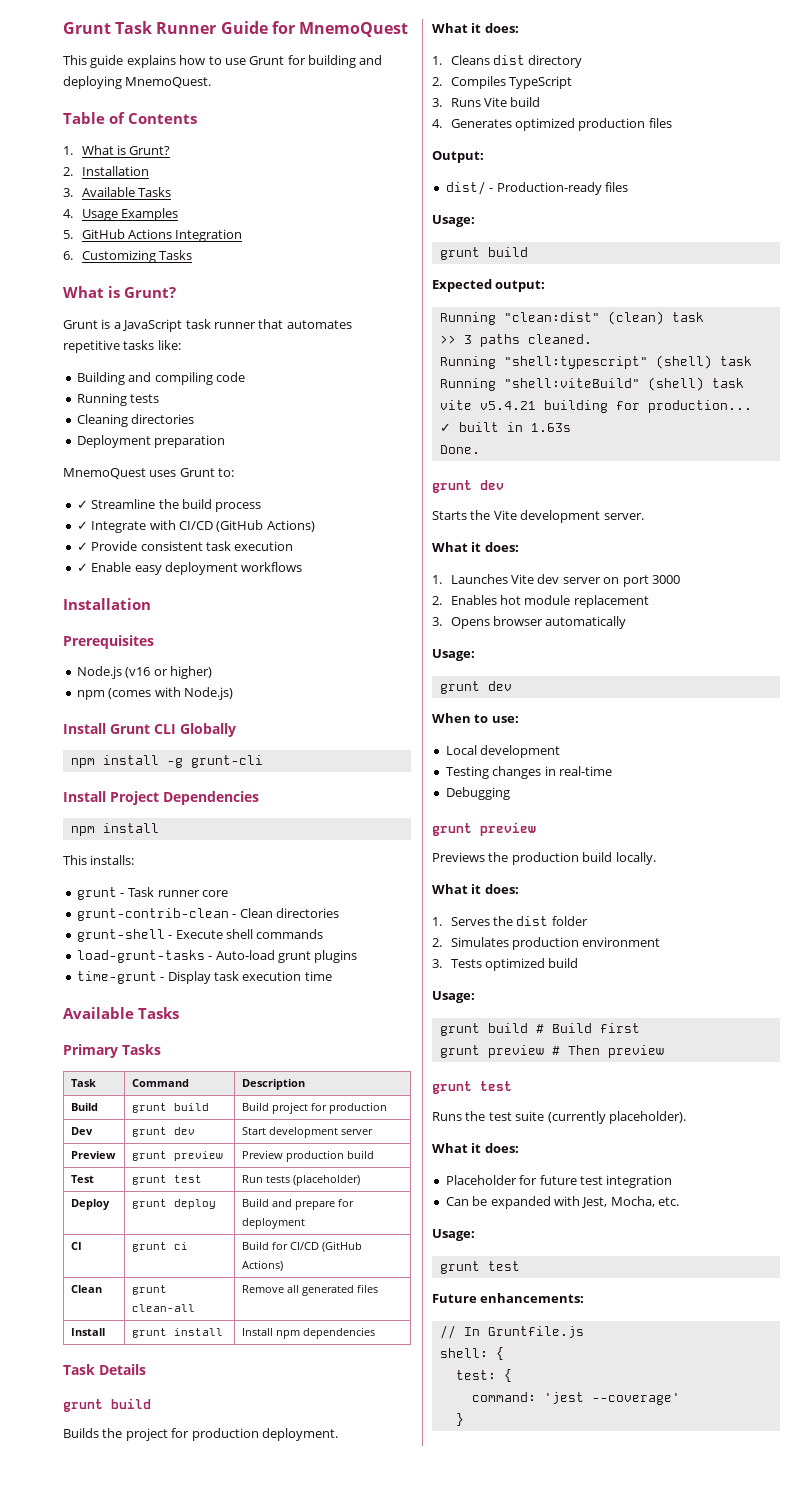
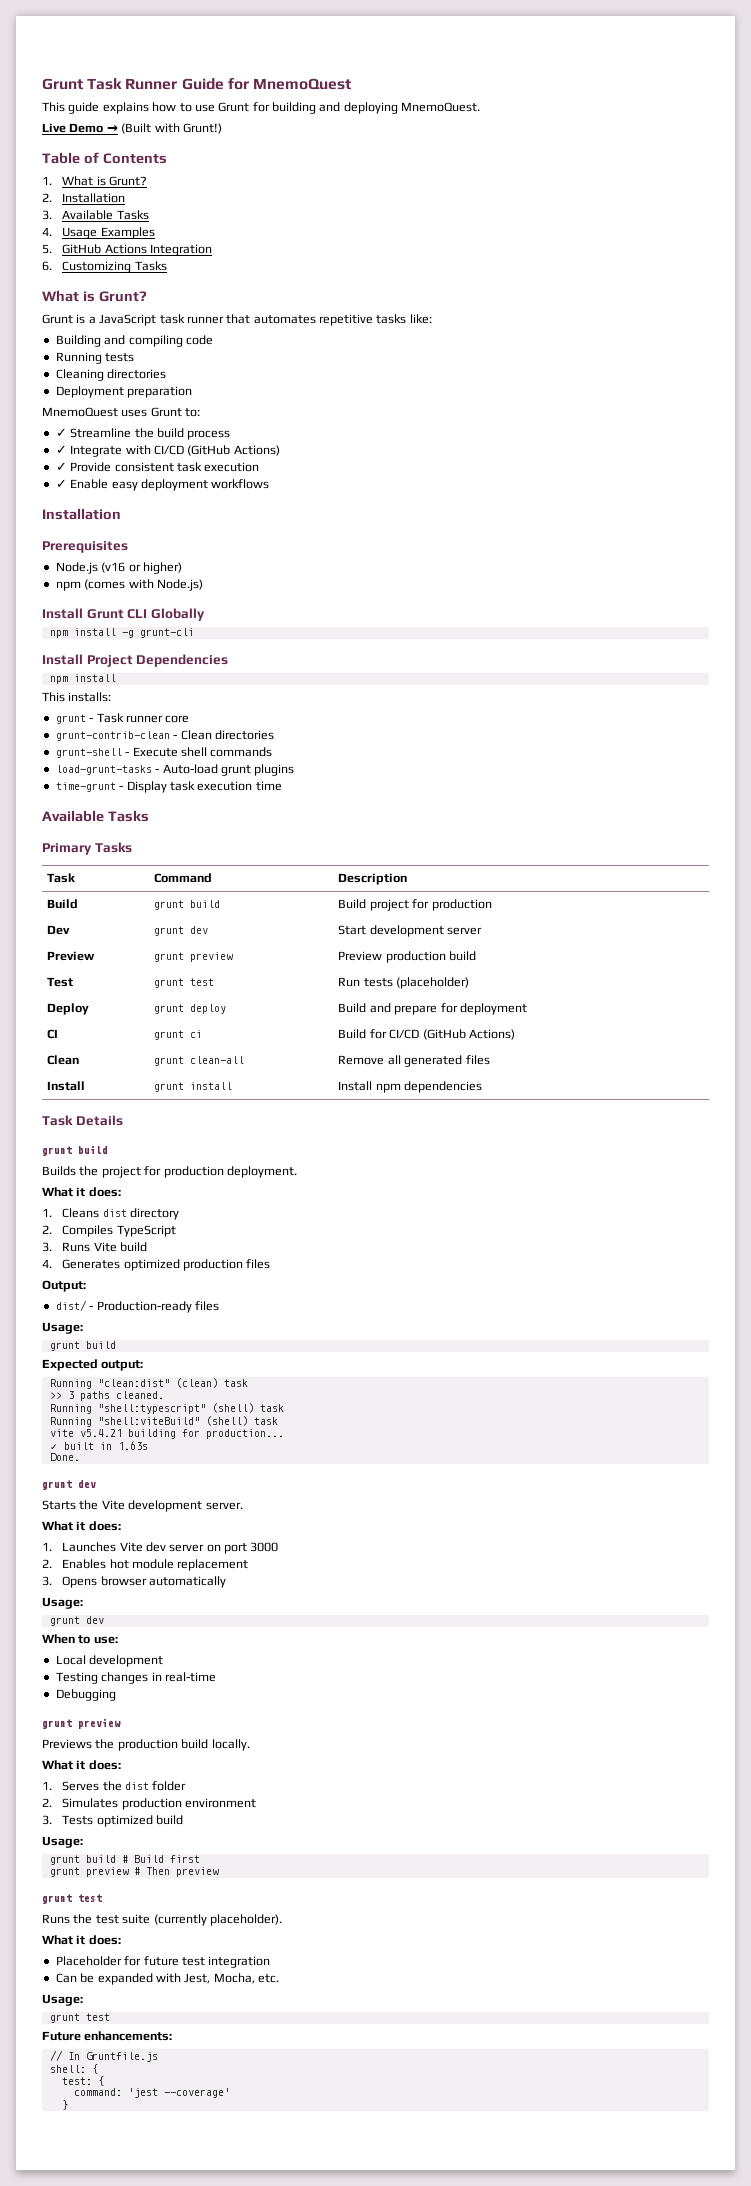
+ Live Demo → (Built with Grunt!)

